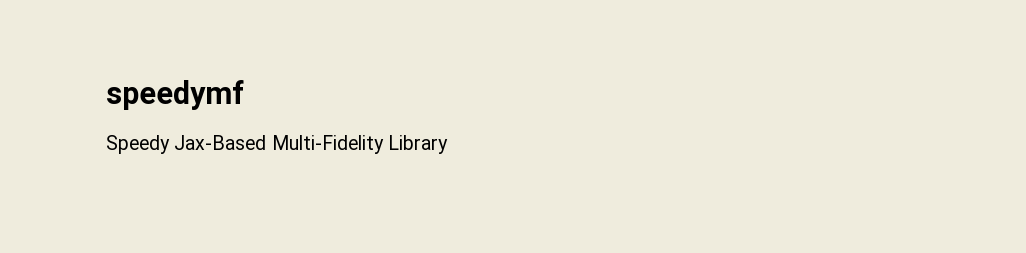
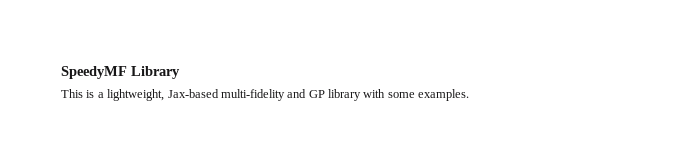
- speedymf
- Speedy Jax-Based Multi-Fidelity Library
+ SpeedyMF Library
+ This is a lightweight, Jax-based multi-fidelity and GP library with some examples.

